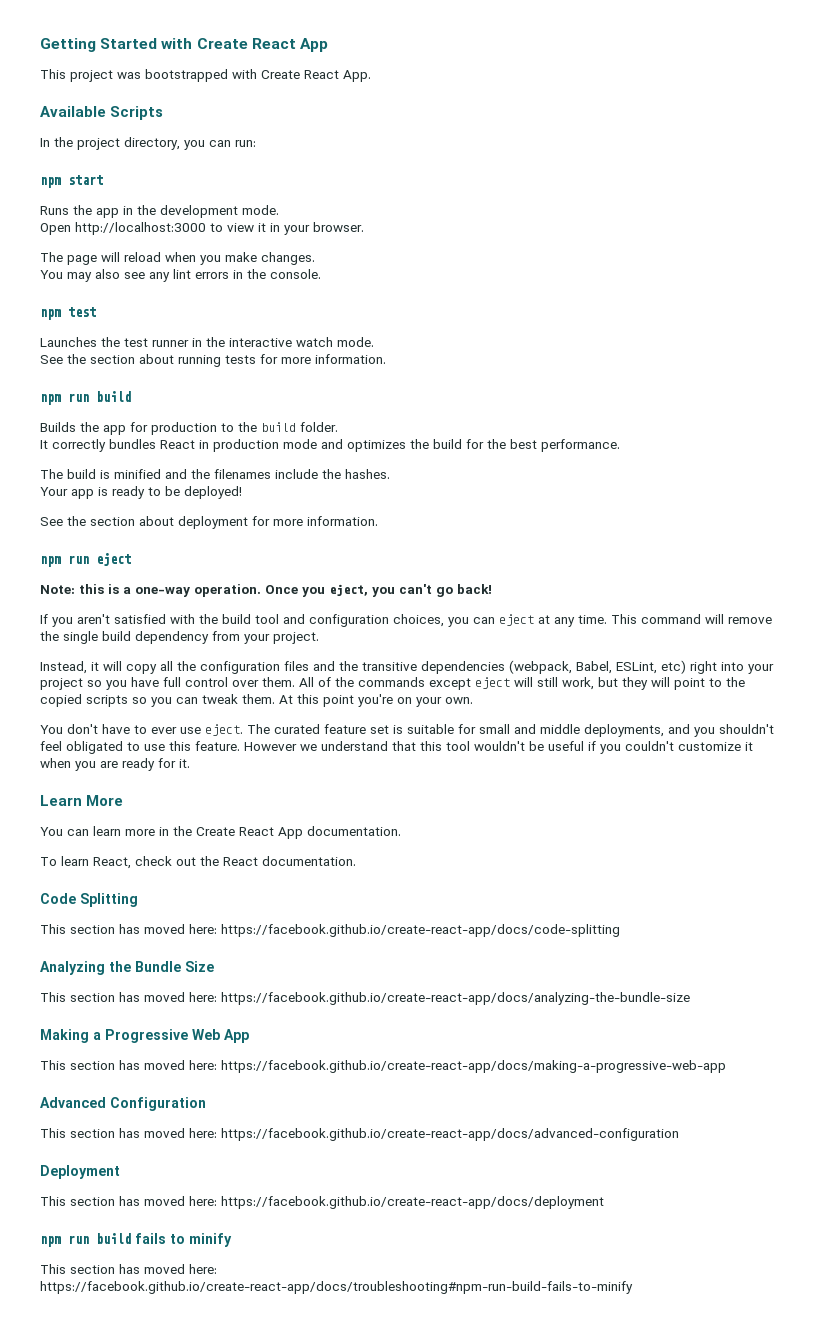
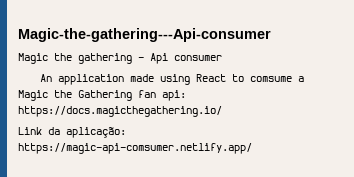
- Getting Started with Create React App
- This project was bootstrapped with Create React App.
- Available Scripts
- In the project directory, you can run:
- npm start
- Runs the app in the development mode.
- Open http://localhost:3000 to view it in your browser.
- The page will reload when you make changes.
- You may also see any lint errors in the console.
- npm test
- Launches the test runner in the interactive watch mode.
- See the section about running tests for more information.
- npm run build
- Builds the app for production to the build folder.
- It correctly bundles React in production mode and optimizes the build for the best performance.
- The build is minified and the filenames include the hashes.
- Your app is ready to be deployed!
- See the section about deployment for more information.
- npm run eject
- Note: this is a one-way operation. Once you eject, you can't go back!
- If you aren't satisfied with the build tool and configuration choices, you can eject at any time. This command will remove the single build dependency from your project.
- Instead, it will copy all the configuration files and the transitive dependencies (webpack, Babel, ESLint, etc) right into your project so you have full control over them. All of the commands except eject will still work, but they will point to the copied scripts so you can tweak them. At this point you're on your own.
- You don't have to ever use eject. The curated feature set is suitable for small and middle deployments, and you shouldn't feel obligated to use this feature. However we understand that this tool wouldn't be useful if you couldn't customize it when you are ready for it.
- Learn More
- You can learn more in the Create React App documentation.
- To learn React, check out the React documentation.
- Code Splitting
- This section has moved here: https://facebook.github.io/create-react-app/docs/code-splitting
- Analyzing the Bundle Size
- This section has moved here: https://facebook.github.io/create-react-app/docs/analyzing-the-bundle-size
- Making a Progressive Web App
- This section has moved here: https://facebook.github.io/create-react-app/docs/making-a-progressive-web-app
- Advanced Configuration
- This section has moved here: https://facebook.github.io/create-react-app/docs/advanced-configuration
- Deployment
- This section has moved here: https://facebook.github.io/create-react-app/docs/deployment
- npm run build fails to minify
- This section has moved here: https://facebook.github.io/create-react-app/docs/troubleshooting#npm-run-build-fails-to-minify
+ Magic-the-gathering---Api-consumer
+ Magic the gathering - Api consumer
+ An application made using React to comsume a Magic the Gathering fan api: https://docs.magicthegathering.io/
+ Link da aplicação: https://magic-api-comsumer.netlify.app/

